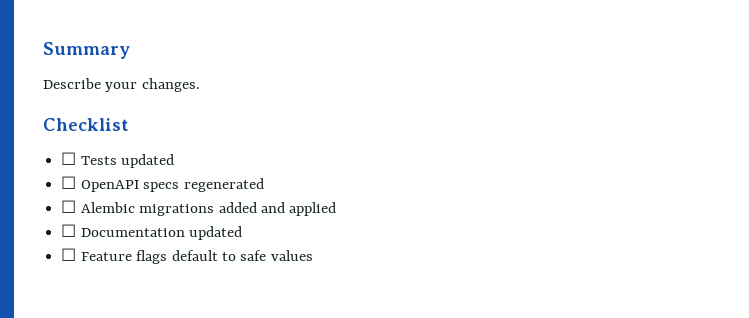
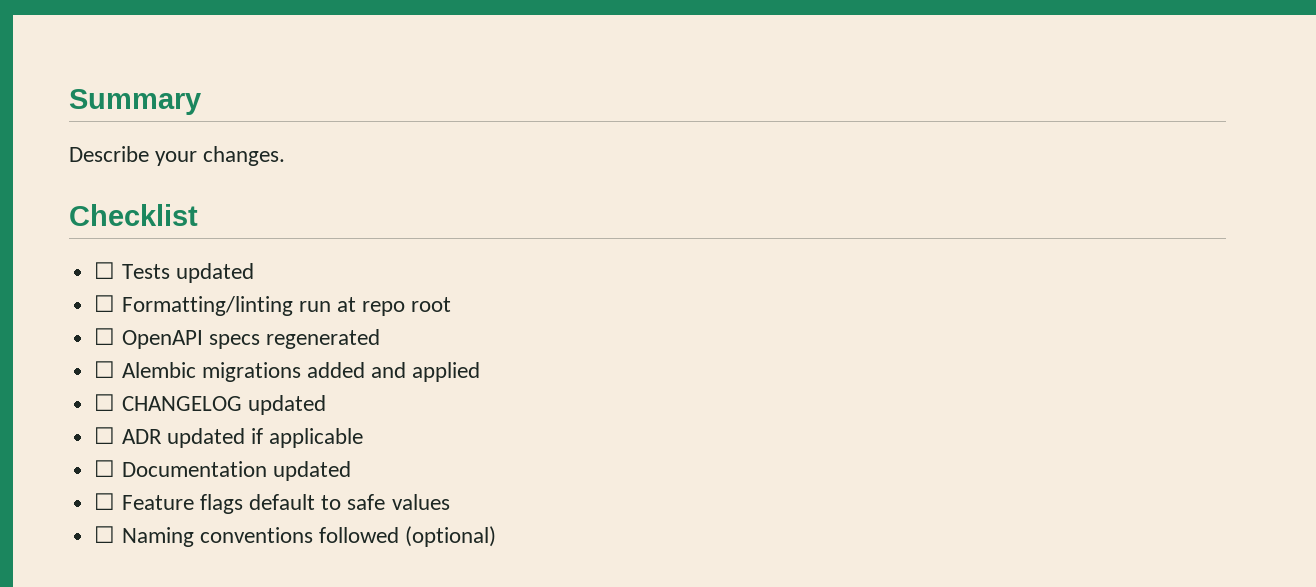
+ ☐ Formatting/linting run at repo root
+ ☐ CHANGELOG updated
+ ☐ ADR updated if applicable
+ ☐ Naming conventions followed (optional)

